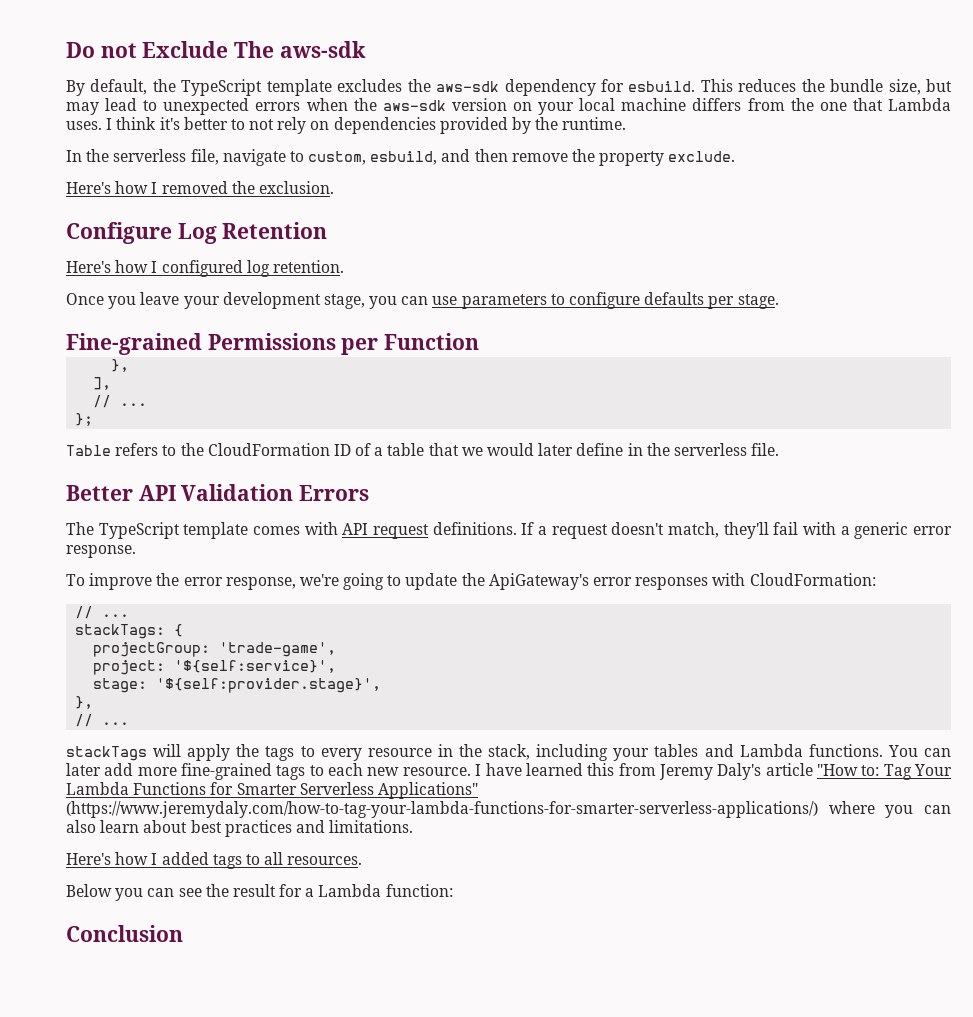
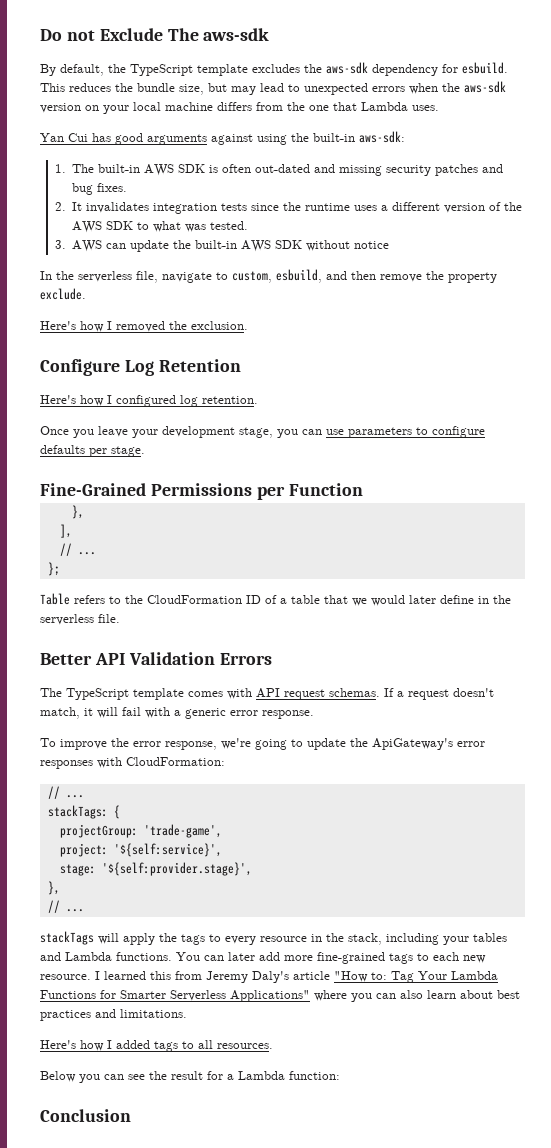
- This reduces the bundle size, but may lead to unexpected errors when the aws-sdk version on your local machine differs from the one that Lambda uses. I think it's better to not rely on dependencies provided by the runtime.
+ This reduces the bundle size, but may lead to unexpected errors when the aws-sdk version on your local machine differs from the one that Lambda uses.
+ Yan Cui has good arguments against using the built-in aws-sdk:
+ 1. The built-in AWS SDK is often out-dated and missing security patches and bug fixes.
+ 2. It invalidates integration tests since the runtime uses a different version of the AWS SDK to what was tested.
+ 3. AWS can update the built-in AWS SDK without notice
- Fine-grained Permissions per Function
+ Fine-Grained Permissions per Function
- The TypeScript template comes with API request definitions.
+ The TypeScript template comes with API request schemas.
- If a request doesn't match, they'll fail with a generic error response.
+ If a request doesn't match, it will fail with a generic error response.
- I have learned this from Jeremy Daly's article "How to: Tag Your Lambda Functions for Smarter Serverless Applications" (https://www.jeremydaly.com/how-to-tag-your-lambda-functions-for-smarter-serverless-applications/) where you can also learn about best practices and limitations.
+ I learned this from Jeremy Daly's article "How to: Tag Your Lambda Functions for Smarter Serverless Applications" where you can also learn about best practices and limitations.

